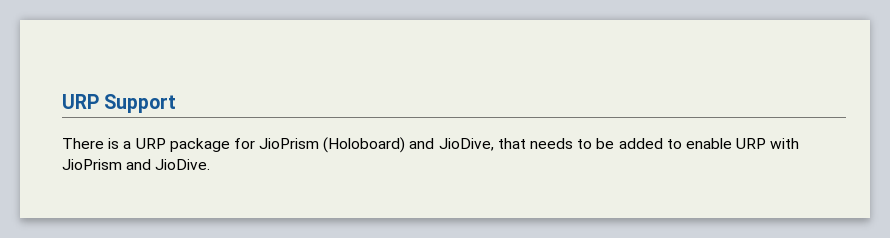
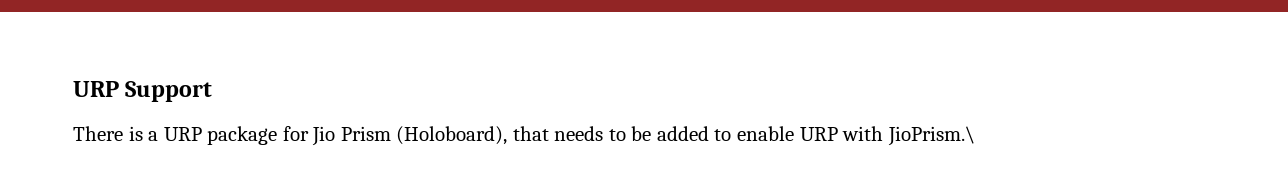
- There is a URP package for JioPrism (Holoboard) and JioDive, that needs to be added to enable URP with JioPrism and JioDive.
+ There is a URP package for Jio Prism (Holoboard), that needs to be added to enable URP with JioPrism.\

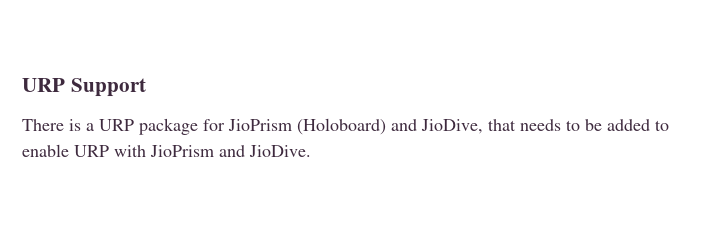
- There is a URP package for Jio Prism (Holoboard), that needs to be added to enable URP with JioPrism.\
+ There is a URP package for JioPrism (Holoboard) and JioDive, that needs to be added to enable URP with JioPrism and JioDive.

